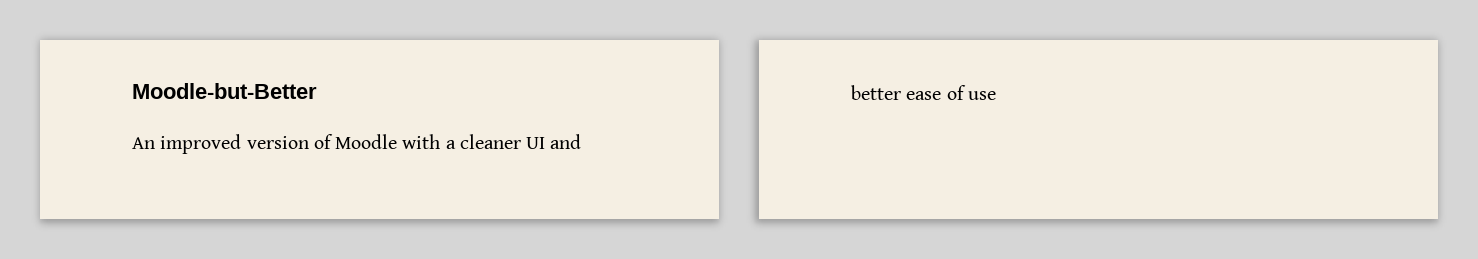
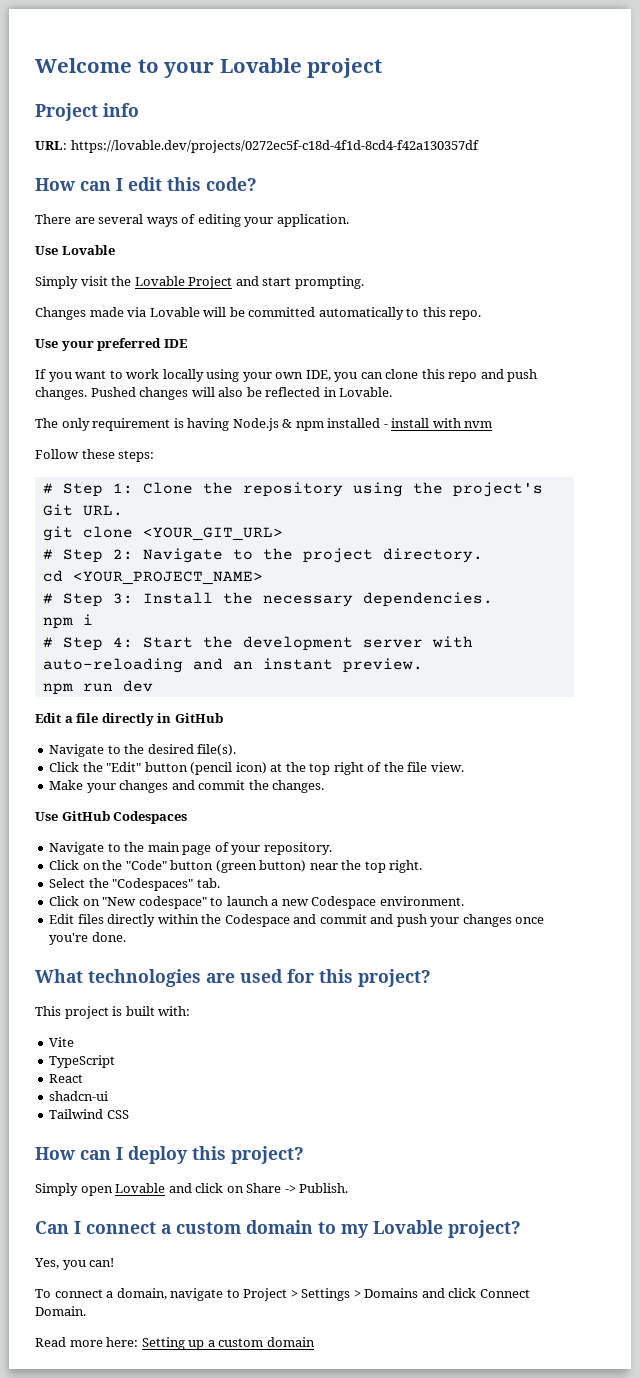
- Moodle-but-Better
- An improved version of Moodle with a cleaner UI and better ease of use
+ Welcome to your Lovable project
+ Project info
+ URL: https://lovable.dev/projects/0272ec5f-c18d-4f1d-8cd4-f42a130357df
+ How can I edit this code?
+ There are several ways of editing your application.
+ Use Lovable
+ Simply visit the Lovable Project and start prompting.
+ Changes made via Lovable will be committed automatically to this repo.
+ Use your preferred IDE
+ If you want to work locally using your own IDE, you can clone this repo and push changes. Pushed changes will also be reflected in Lovable.
+ The only requirement is having Node.js & npm installed - install with nvm
+ Follow these steps:
+ # Step 1: Clone the repository using the project's Git URL.
+ git clone <YOUR_GIT_URL>
+ # Step 2: Navigate to the project directory.
+ cd <YOUR_PROJECT_NAME>
+ # Step 3: Install the necessary dependencies.
+ npm i
+ # Step 4: Start the development server with auto-reloading and an instant preview.
+ npm run dev
+ Edit a file directly in GitHub
+ Navigate to the desired file(s).
+ Click the "Edit" button (pencil icon) at the top right of the file view.
+ Make your changes and commit the changes.
+ Use GitHub Codespaces
+ Navigate to the main page of your repository.
+ Click on the "Code" button (green button) near the top right.
+ Select the "Codespaces" tab.
+ Click on "New codespace" to launch a new Codespace environment.
+ Edit files directly within the Codespace and commit and push your changes once you're done.
+ What technologies are used for this project?
+ This project is built with:
+ Vite
+ TypeScript
+ React
+ shadcn-ui
+ Tailwind CSS
+ How can I deploy this project?
+ Simply open Lovable and click on Share -> Publish.
+ Can I connect a custom domain to my Lovable project?
+ Yes, you can!
+ To connect a domain, navigate to Project > Settings > Domains and click Connect Domain.
+ Read more here: Setting up a custom domain

